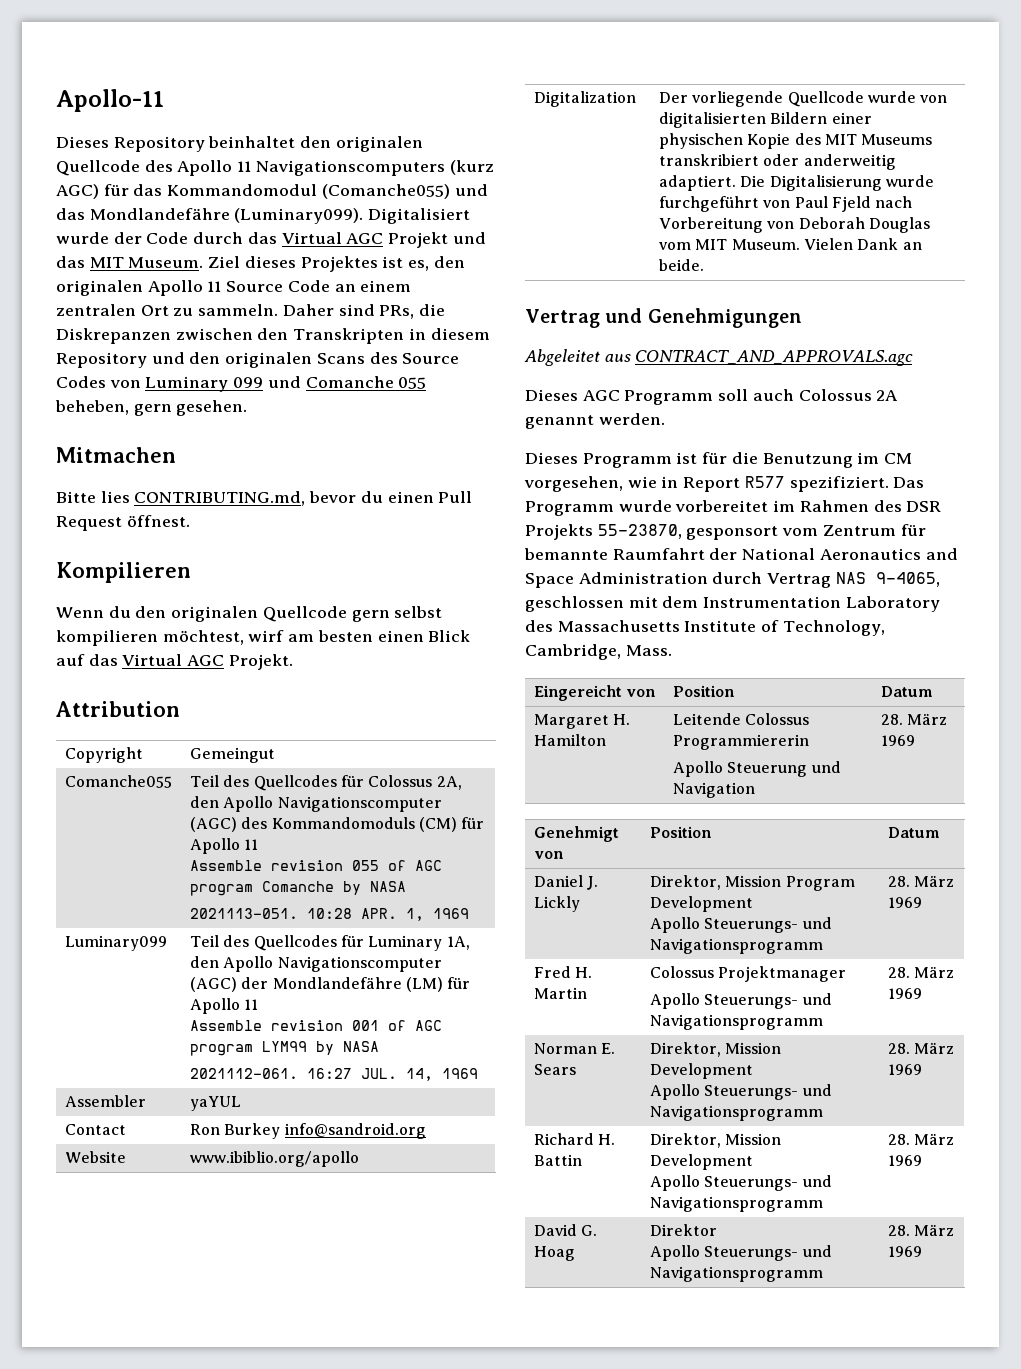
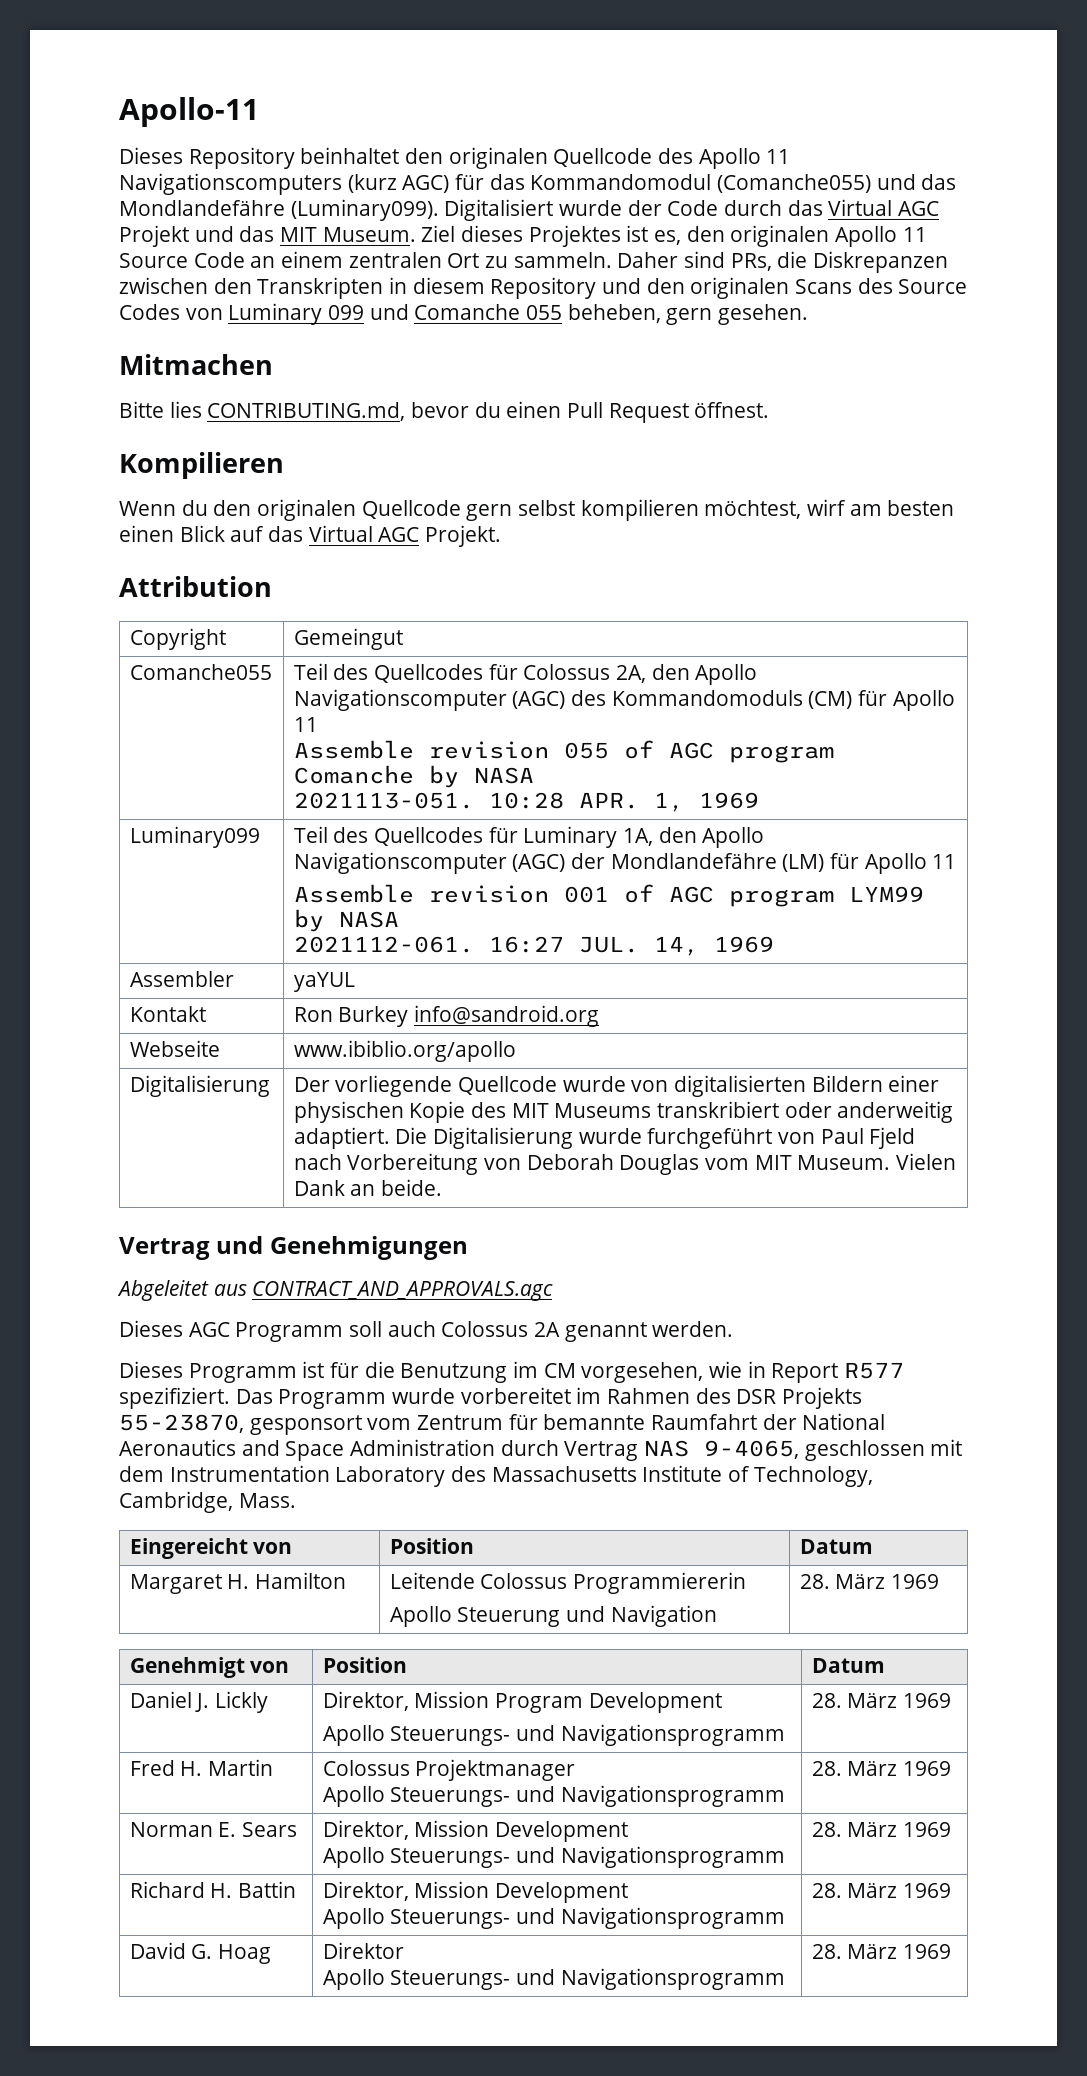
- Contact | Ron Burkey info@sandroid.org
+ Kontakt | Ron Burkey info@sandroid.org
- Website | www.ibiblio.org/apollo
+ Webseite | www.ibiblio.org/apollo
- Digitalization | Der vorliegende Quellcode wurde von digitalisierten Bildern einer physischen Kopie des MIT Museums transkribiert oder anderweitig adaptiert. Die Digitalisierung wurde furchgeführt von Paul Fjeld nach Vorbereitung von Deborah Douglas vom MIT Museum. Vielen Dank an beide.
+ Digitalisierung | Der vorliegende Quellcode wurde von digitalisierten Bildern einer physischen Kopie des MIT Museums transkribiert oder anderweitig adaptiert. Die Digitalisierung wurde furchgeführt von Paul Fjeld nach Vorbereitung von Deborah Douglas vom MIT Museum. Vielen Dank an beide.

